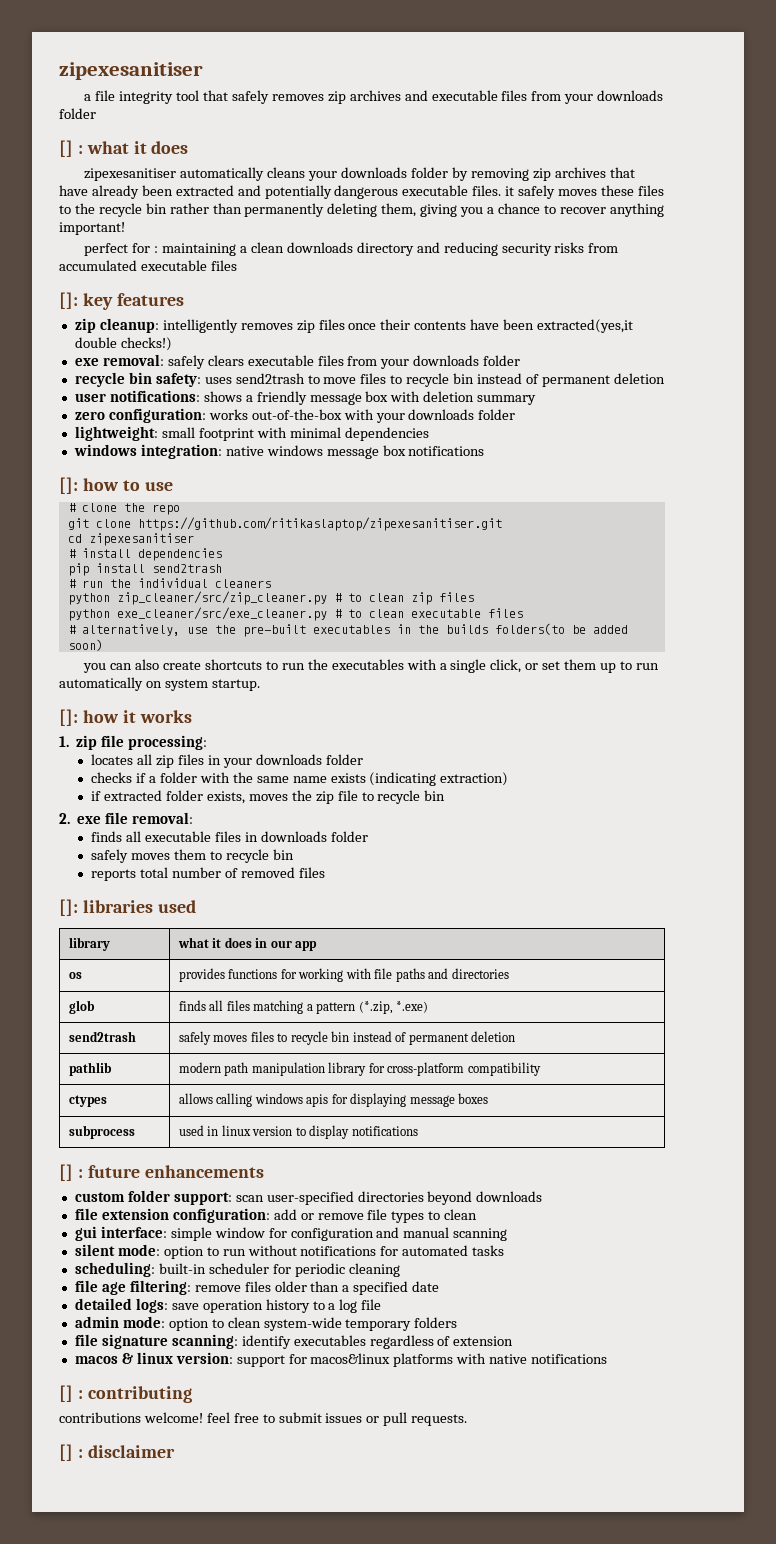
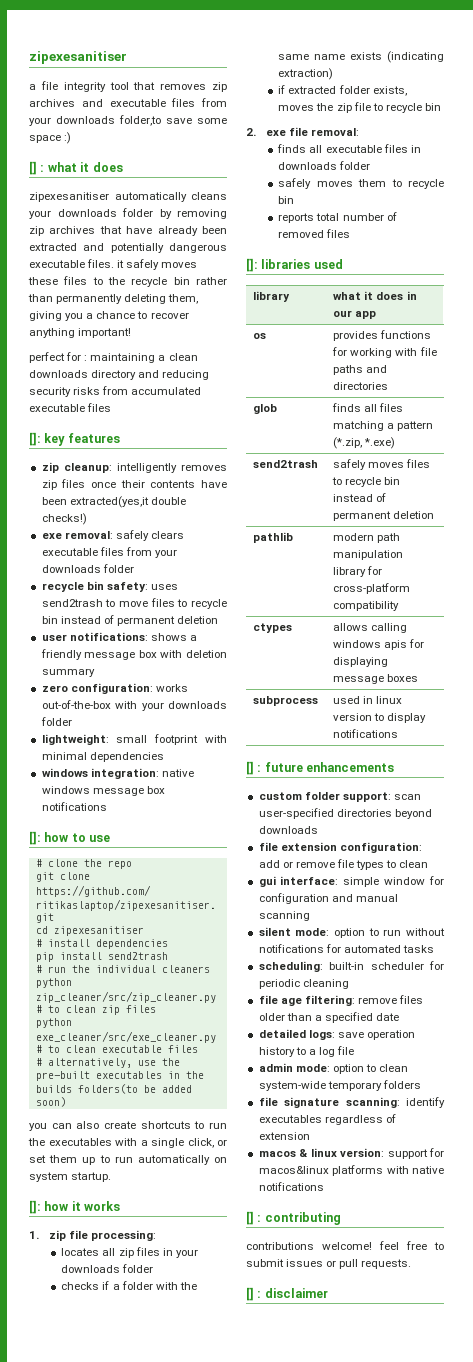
- a file integrity tool that safely removes zip archives and executable files from your downloads folder
+ a file integrity tool that removes zip archives and executable files from your downloads folder,to save some space :)

